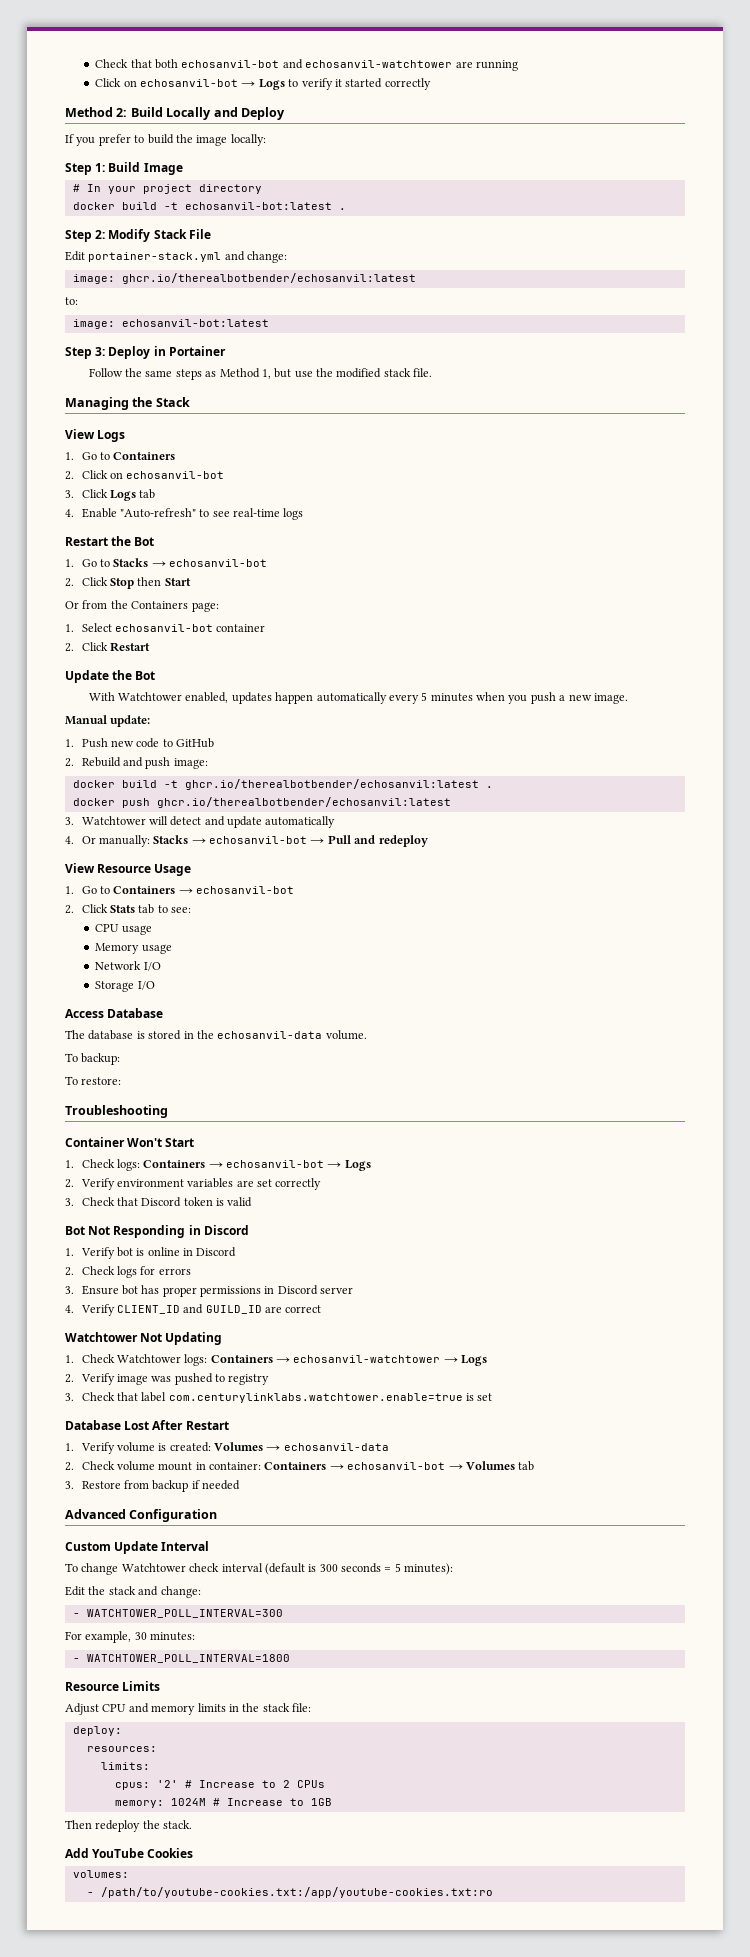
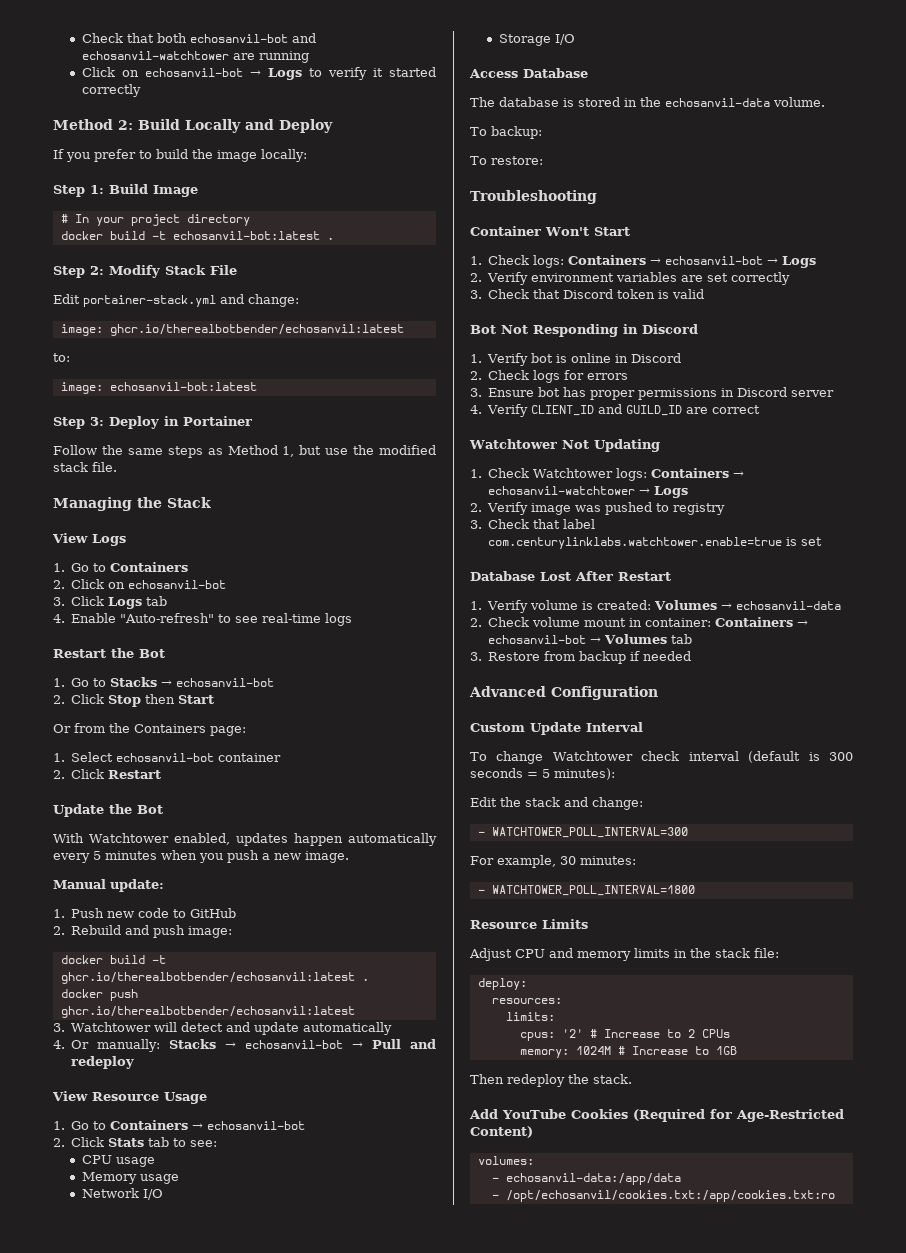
- Add YouTube Cookies
+ Add YouTube Cookies (Required for Age-Restricted Content)
- - /path/to/youtube-cookies.txt:/app/youtube-cookies.txt:ro
+ - echosanvil-data:/app/data
+ - /opt/echosanvil/cookies.txt:/app/cookies.txt:ro

